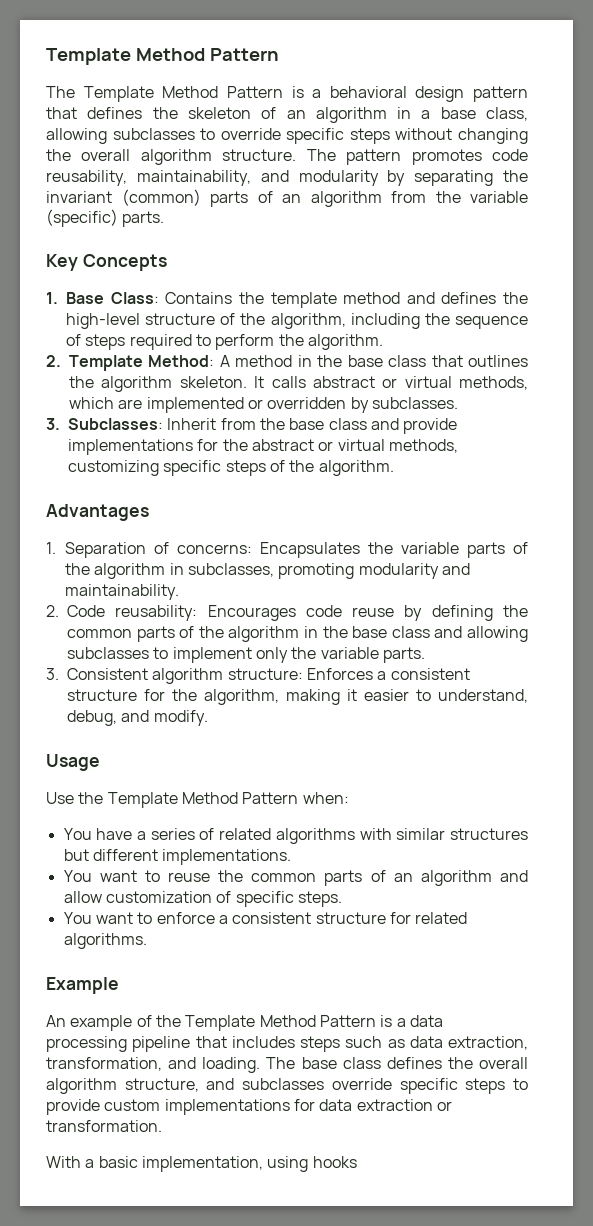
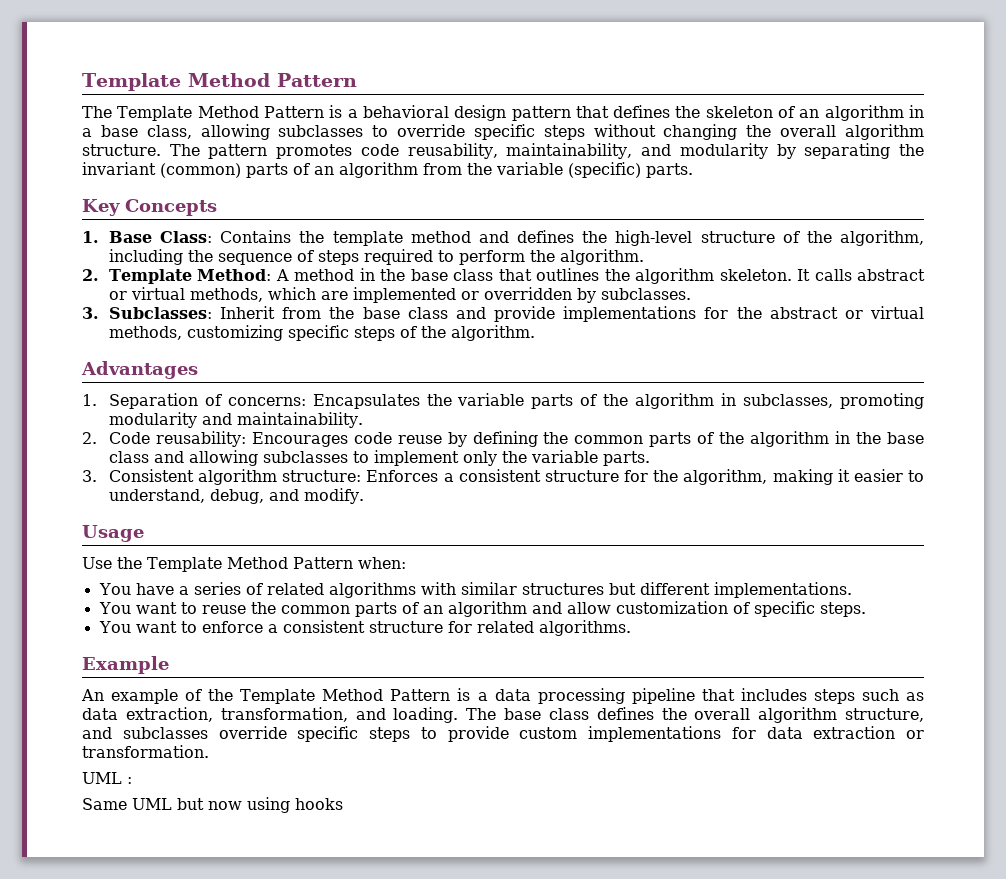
- With a basic implementation, using hooks
+ UML :
+ Same UML but now using hooks

